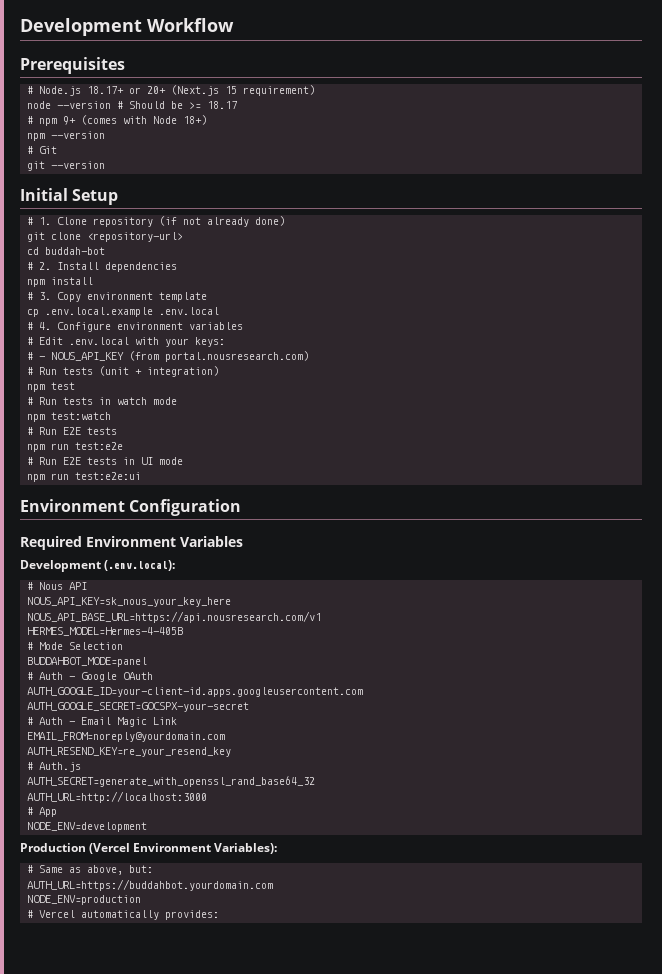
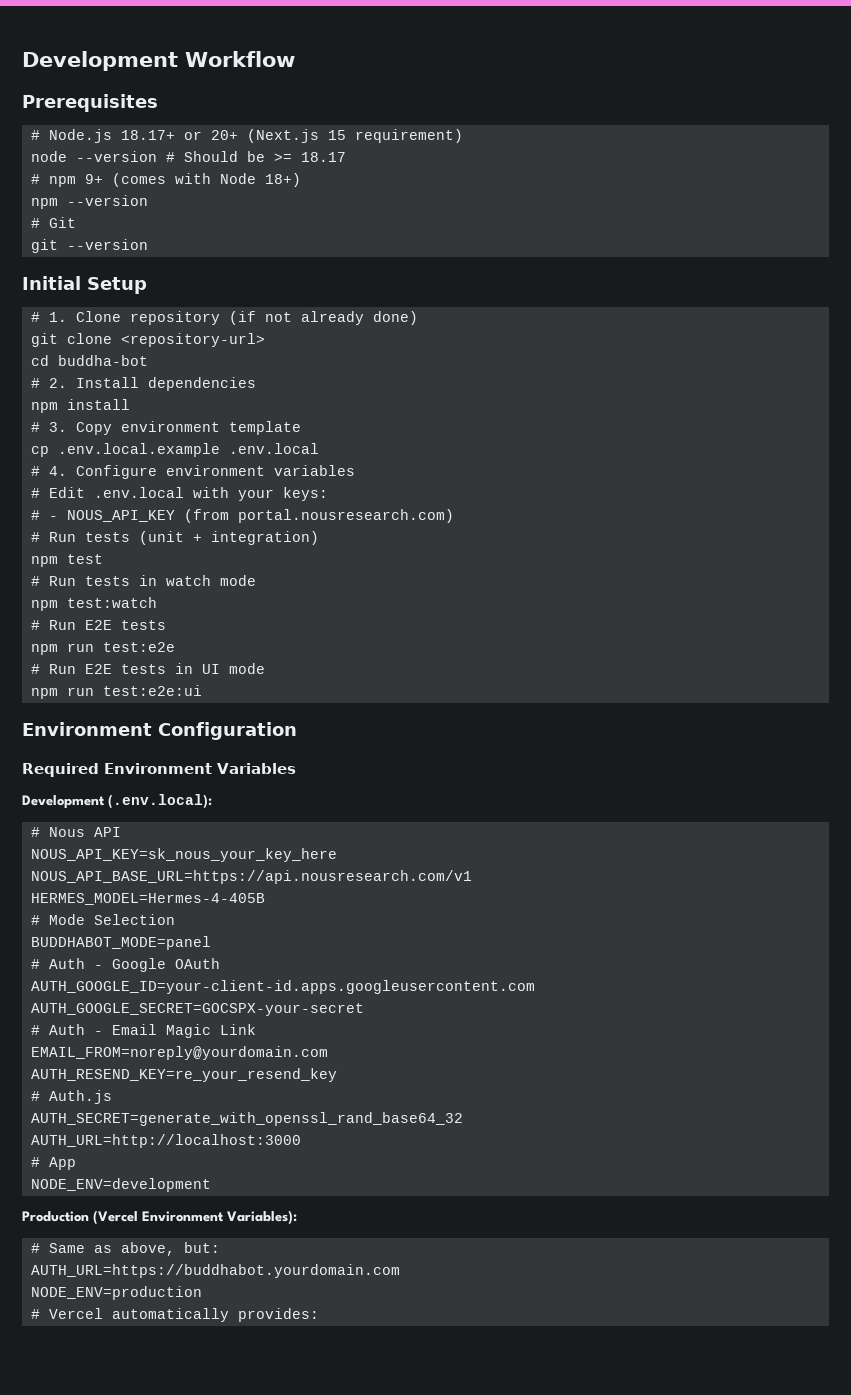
- cd buddah-bot
+ cd buddha-bot
- BUDDAHBOT_MODE=panel
+ BUDDHABOT_MODE=panel
- AUTH_URL=https://buddahbot.yourdomain.com
+ AUTH_URL=https://buddhabot.yourdomain.com

